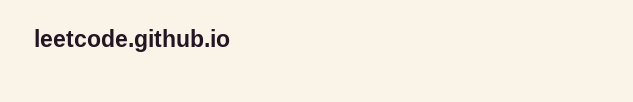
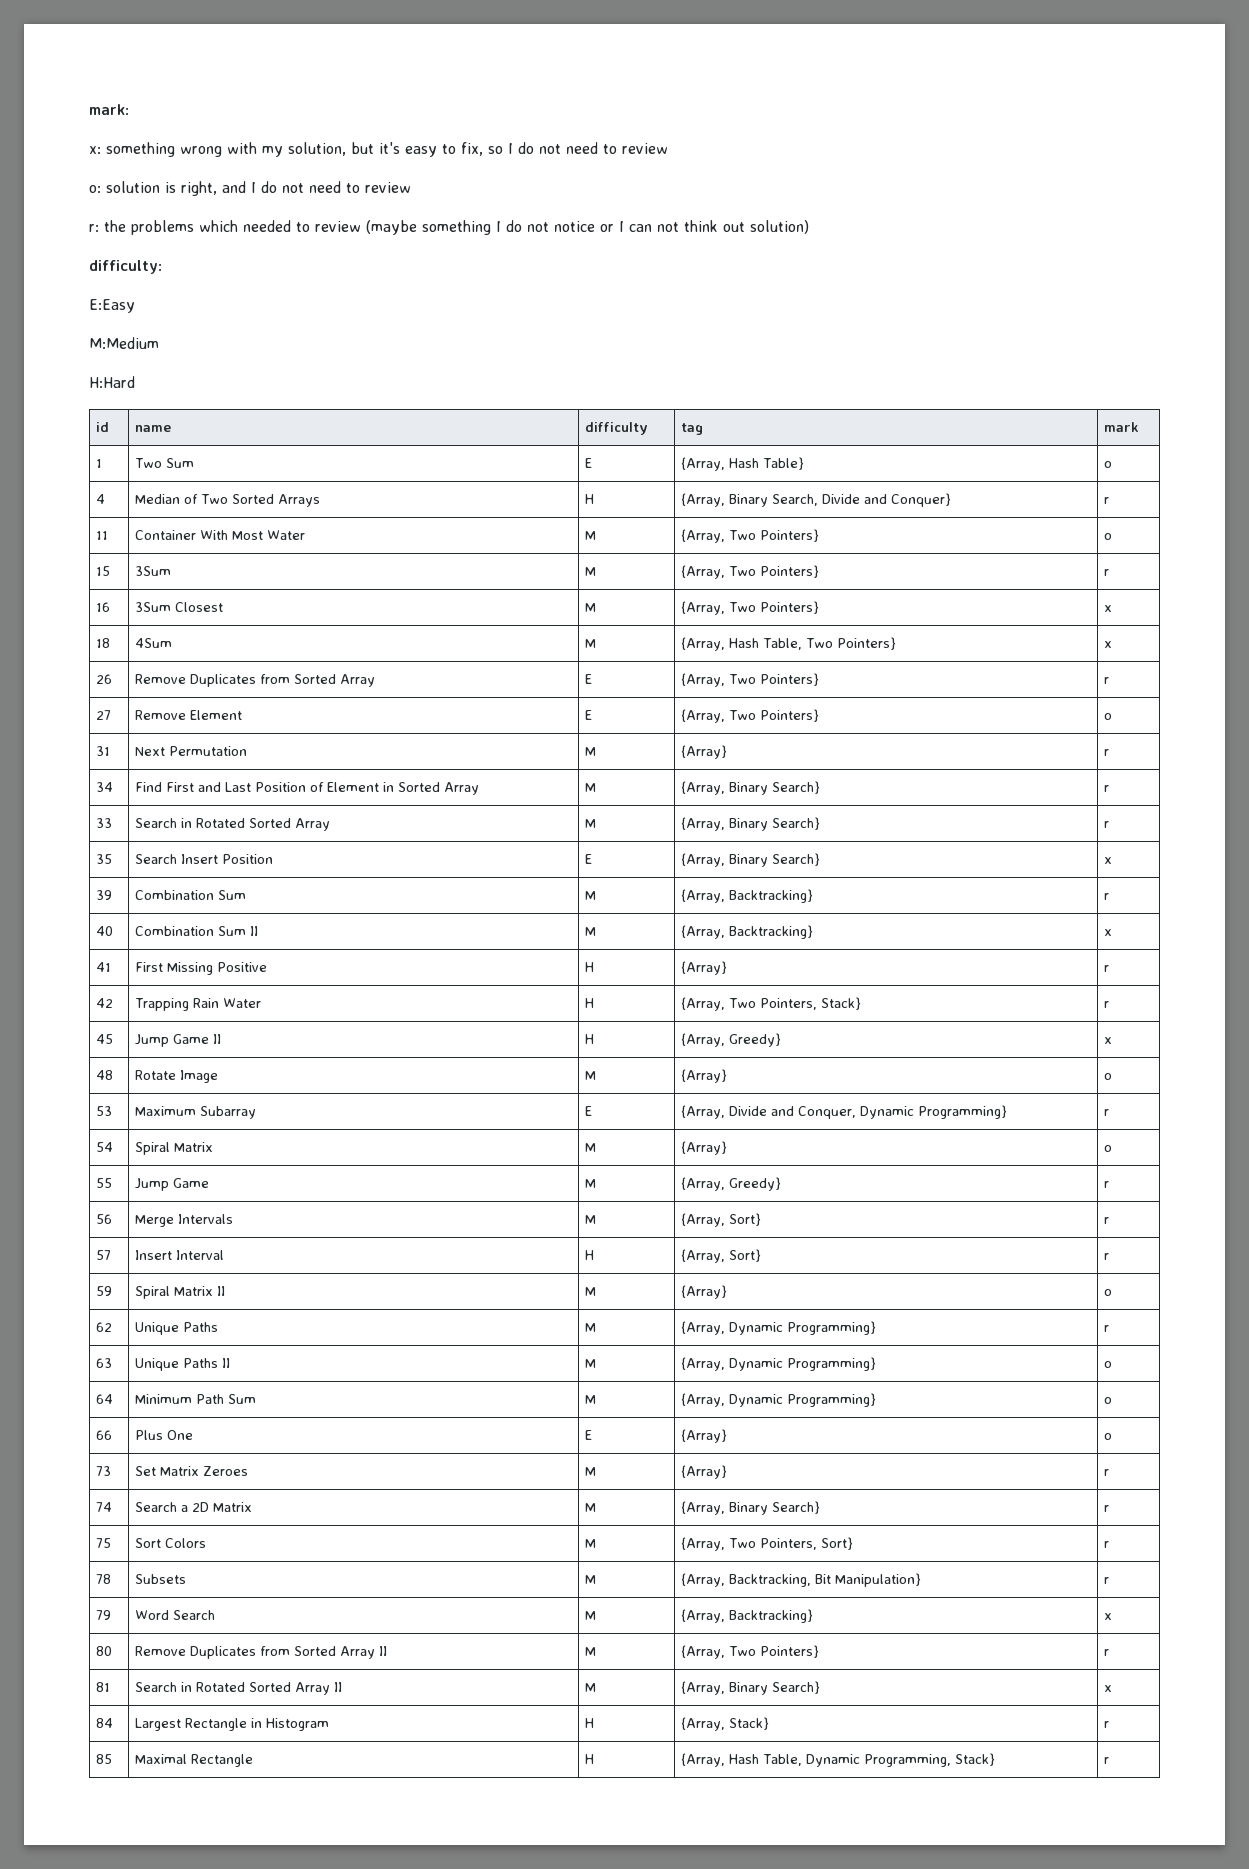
- leetcode.github.io
+ mark:
+ x: something wrong with my solution, but it's easy to fix, so I do not need to review
+ o: solution is right, and I do not need to review
+ r: the problems which needed to review (maybe something I do not notice or I can not think out solution)
+ difficulty:
+ E:Easy
+ M:Medium
+ H:Hard
+ id | name | difficulty | tag | mark
+ 1 | Two Sum | E | {Array, Hash Table} | o
+ 4 | Median of Two Sorted Arrays | H | {Array, Binary Search, Divide and Conquer} | r
+ 11 | Container With Most Water | M | {Array, Two Pointers} | o
+ 15 | 3Sum | M | {Array, Two Pointers} | r
+ 16 | 3Sum Closest | M | {Array, Two Pointers} | x
+ 18 | 4Sum | M | {Array, Hash Table, Two Pointers} | x
+ 26 | Remove Duplicates from Sorted Array | E | {Array, Two Pointers} | r
+ 27 | Remove Element | E | {Array, Two Pointers} | o
+ 31 | Next Permutation | M | {Array} | r
+ 34 | Find First and Last Position of Element in Sorted Array | M | {Array, Binary Search} | r
+ 33 | Search in Rotated Sorted Array | M | {Array, Binary Search} | r
+ 35 | Search Insert Position | E | {Array, Binary Search} | x
+ 39 | Combination Sum | M | {Array, Backtracking} | r
+ 40 | Combination Sum II | M | {Array, Backtracking} | x
+ 41 | First Missing Positive | H | {Array} | r
+ 42 | Trapping Rain Water | H | {Array, Two Pointers, Stack} | r
+ 45 | Jump Game II | H | {Array, Greedy} | x
+ 48 | Rotate Image | M | {Array} | o
+ 53 | Maximum Subarray | E | {Array, Divide and Conquer, Dynamic Programming} | r
+ 54 | Spiral Matrix | M | {Array} | o
+ 55 | Jump Game | M | {Array, Greedy} | r
+ 56 | Merge Intervals | M | {Array, Sort} | r
+ 57 | Insert Interval | H | {Array, Sort} | r
+ 59 | Spiral Matrix II | M | {Array} | o
+ 62 | Unique Paths | M | {Array, Dynamic Programming} | r
+ 63 | Unique Paths II | M | {Array, Dynamic Programming} | o
+ 64 | Minimum Path Sum | M | {Array, Dynamic Programming} | o
+ 66 | Plus One | E | {Array} | o
+ 73 | Set Matrix Zeroes | M | {Array} | r
+ 74 | Search a 2D Matrix | M | {Array, Binary Search} | r
+ 75 | Sort Colors | M | {Array, Two Pointers, Sort} | r
+ 78 | Subsets | M | {Array, Backtracking, Bit Manipulation} | r
+ 79 | Word Search | M | {Array, Backtracking} | x
+ 80 | Remove Duplicates from Sorted Array II | M | {Array, Two Pointers} | r
+ 81 | Search in Rotated Sorted Array II | M | {Array, Binary Search} | x
+ 84 | Largest Rectangle in Histogram | H | {Array, Stack} | r
+ 85 | Maximal Rectangle | H | {Array, Hash Table, Dynamic Programming, Stack} | r

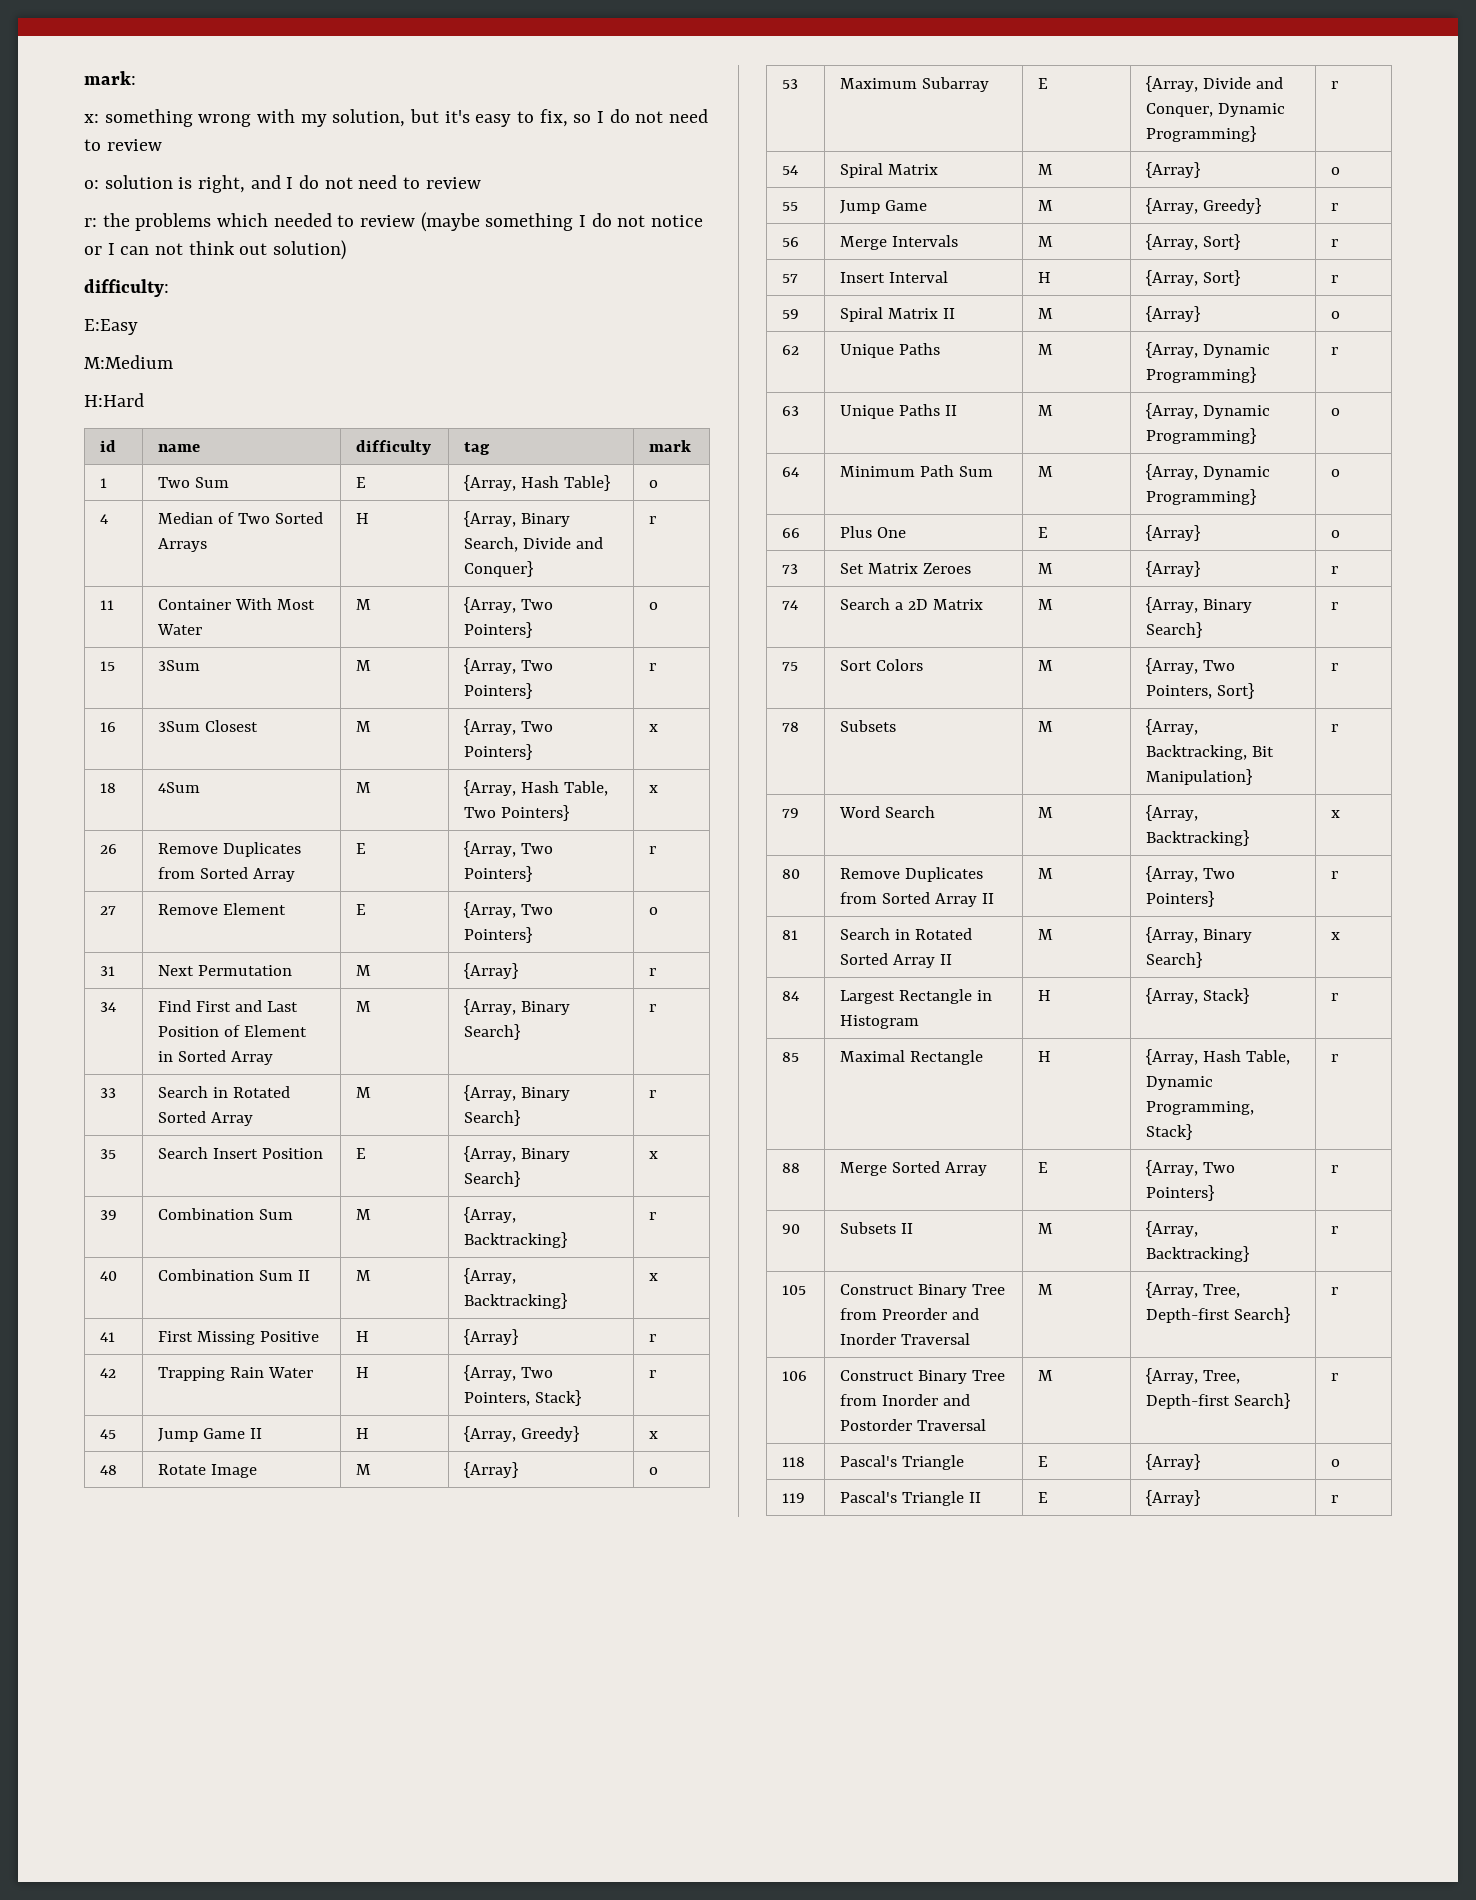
+ 88 | Merge Sorted Array | E | {Array, Two Pointers} | r
+ 90 | Subsets II | M | {Array, Backtracking} | r
+ 105 | Construct Binary Tree from Preorder and Inorder Traversal | M | {Array, Tree, Depth-first Search} | r
+ 106 | Construct Binary Tree from Inorder and Postorder Traversal | M | {Array, Tree, Depth-first Search} | r
+ 118 | Pascal's Triangle | E | {Array} | o
+ 119 | Pascal's Triangle II | E | {Array} | r

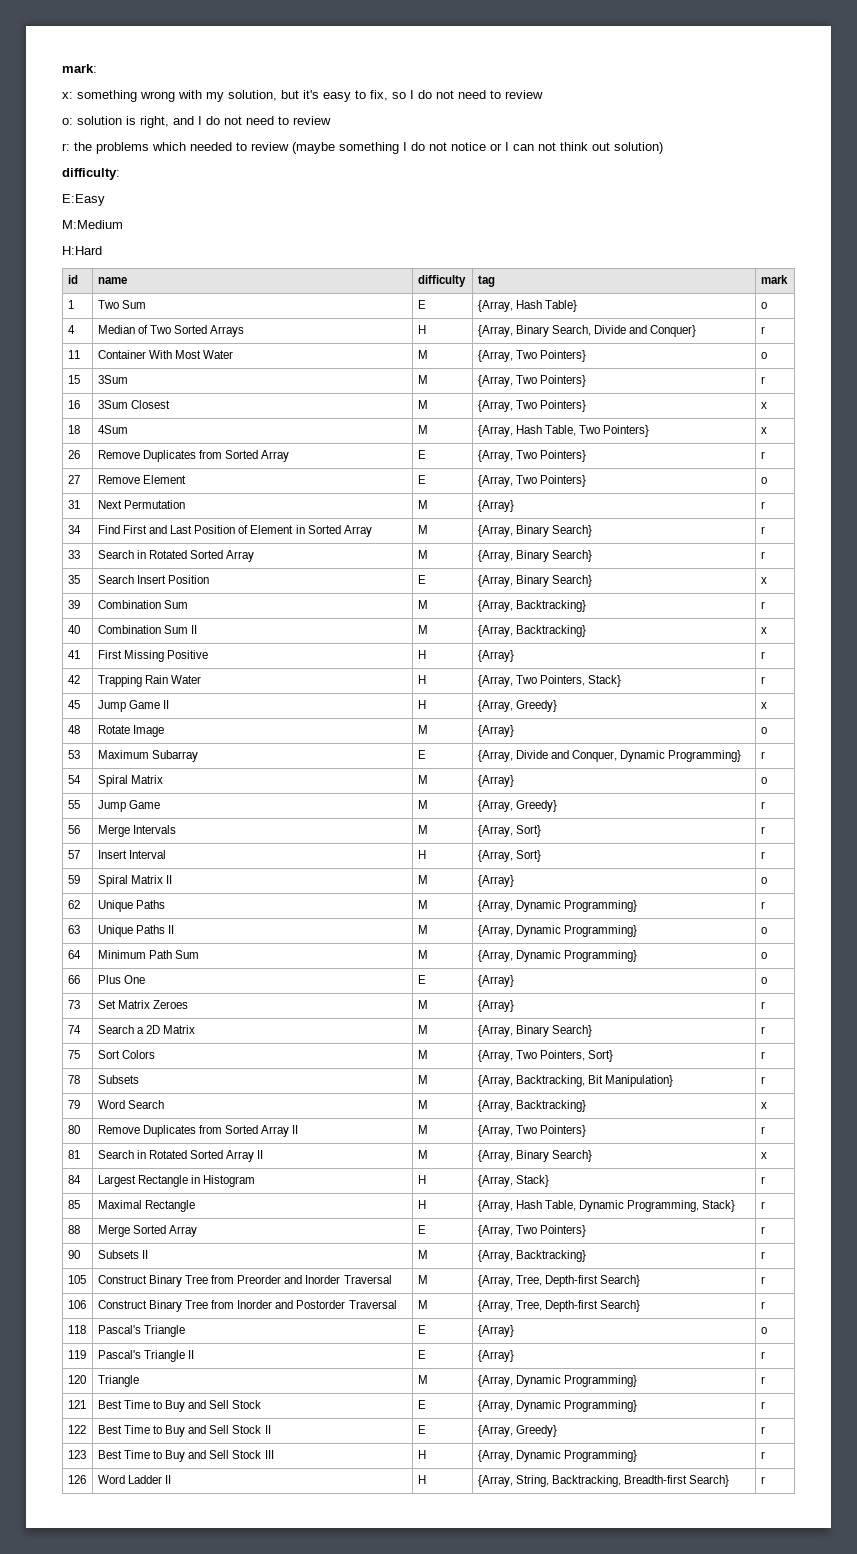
+ 120 | Triangle | M | {Array, Dynamic Programming} | r
+ 121 | Best Time to Buy and Sell Stock | E | {Array, Dynamic Programming} | r
+ 122 | Best Time to Buy and Sell Stock II | E | {Array, Greedy} | r
+ 123 | Best Time to Buy and Sell Stock III | H | {Array, Dynamic Programming} | r
+ 126 | Word Ladder II | H | {Array, String, Backtracking, Breadth-first Search} | r

